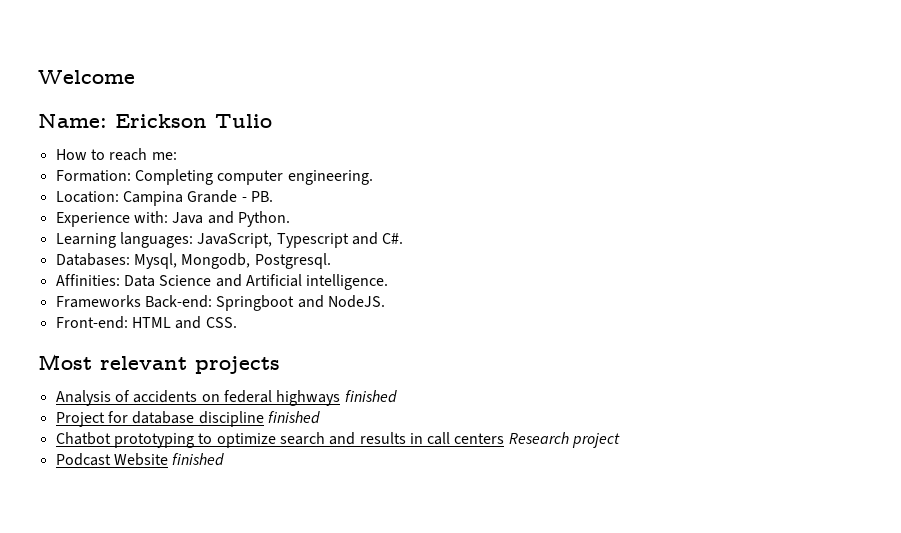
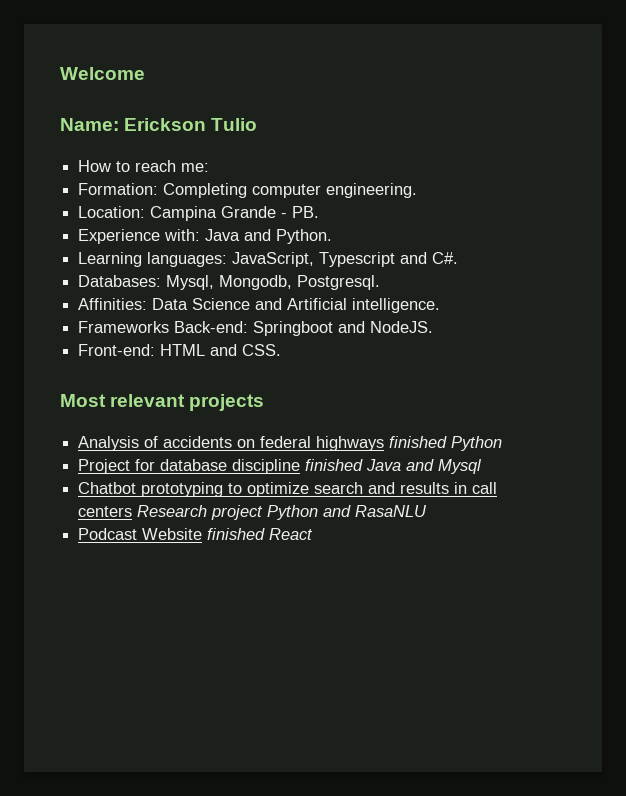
- Analysis of accidents on federal highways finished
+ Analysis of accidents on federal highways finished Python
- Project for database discipline finished
+ Project for database discipline finished Java and Mysql
- Chatbot prototyping to optimize search and results in call centers Research project
+ Chatbot prototyping to optimize search and results in call centers Research project Python and RasaNLU
- Podcast Website finished
+ Podcast Website finished React

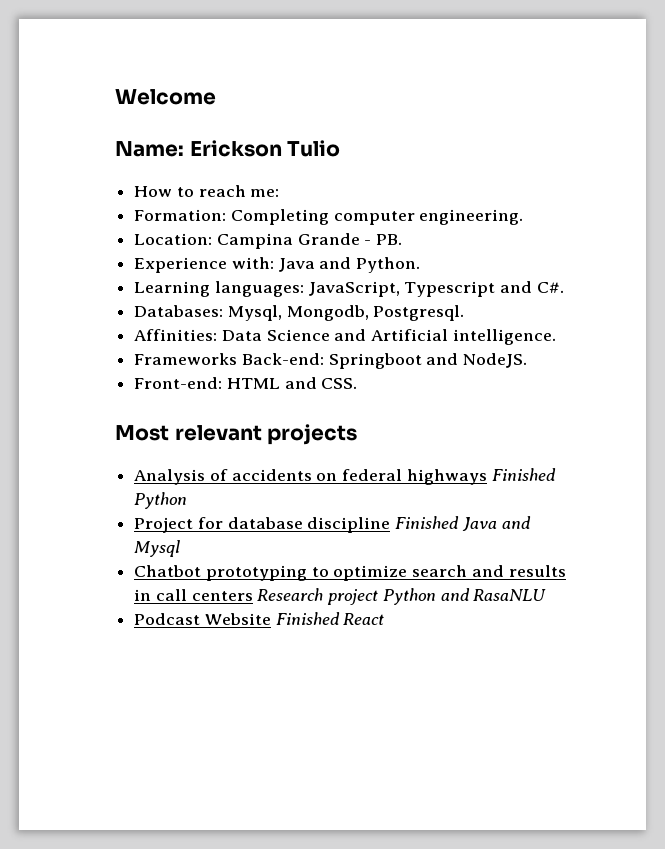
- Analysis of accidents on federal highways finished Python
+ Analysis of accidents on federal highways Finished Python
- Project for database discipline finished Java and Mysql
+ Project for database discipline Finished Java and Mysql
- Podcast Website finished React
+ Podcast Website Finished React

